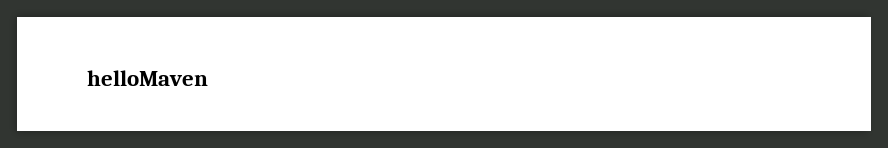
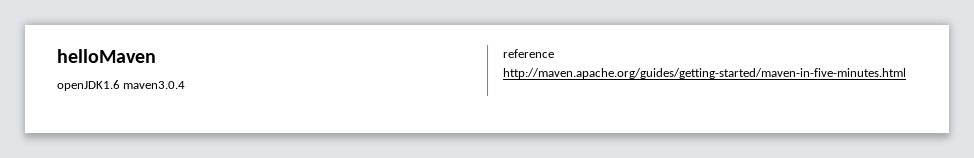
+ openJDK1.6 maven3.0.4
+ reference http://maven.apache.org/guides/getting-started/maven-in-five-minutes.html

